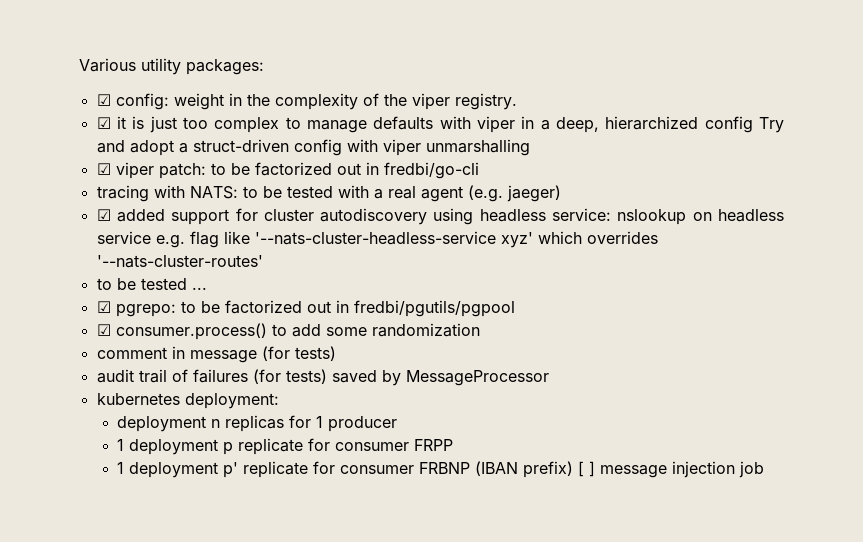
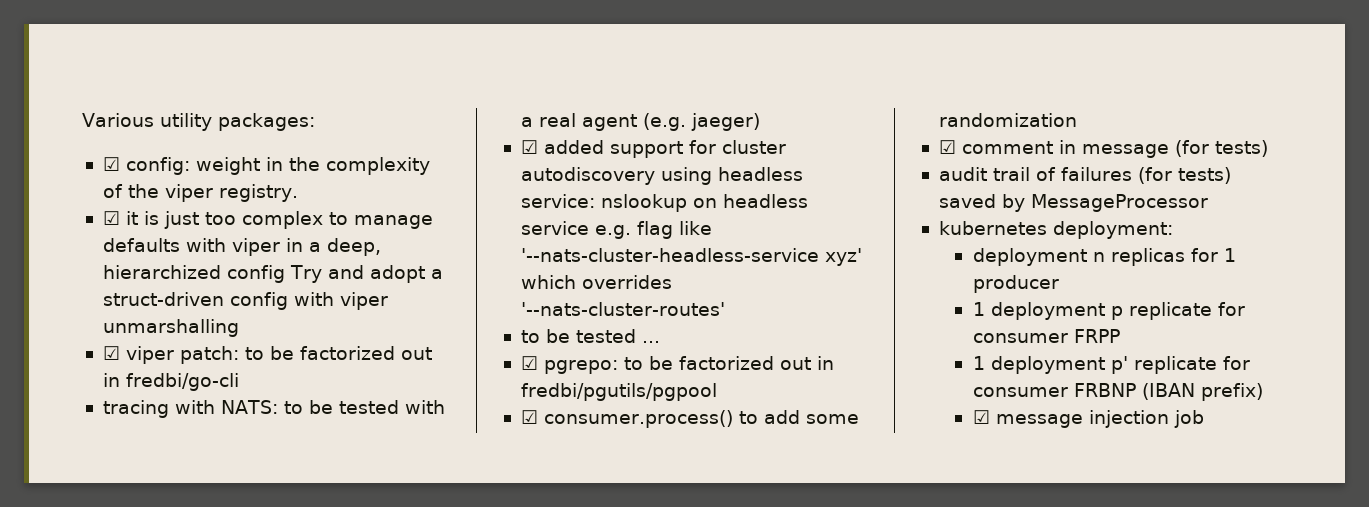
- comment in message (for tests)
+ ☑ comment in message (for tests)
- 1 deployment p' replicate for consumer FRBNP (IBAN prefix) [ ] message injection job
+ 1 deployment p' replicate for consumer FRBNP (IBAN prefix)
+ ☑ message injection job

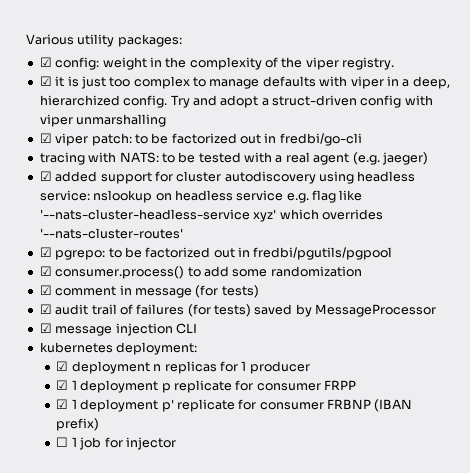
- ☑ it is just too complex to manage defaults with viper in a deep, hierarchized config Try and adopt a struct-driven config with viper unmarshalling
+ ☑ it is just too complex to manage defaults with viper in a deep, hierarchized config. Try and adopt a struct-driven config with viper unmarshalling
- to be tested ...
- audit trail of failures (for tests) saved by MessageProcessor
+ ☑ audit trail of failures (for tests) saved by MessageProcessor
+ ☑ message injection CLI
- deployment n replicas for 1 producer
+ ☑ deployment n replicas for 1 producer
- 1 deployment p replicate for consumer FRPP
+ ☑ 1 deployment p replicate for consumer FRPP
- 1 deployment p' replicate for consumer FRBNP (IBAN prefix)
+ ☑ 1 deployment p' replicate for consumer FRBNP (IBAN prefix)
- ☑ message injection job
+ ☐ 1 job for injector

